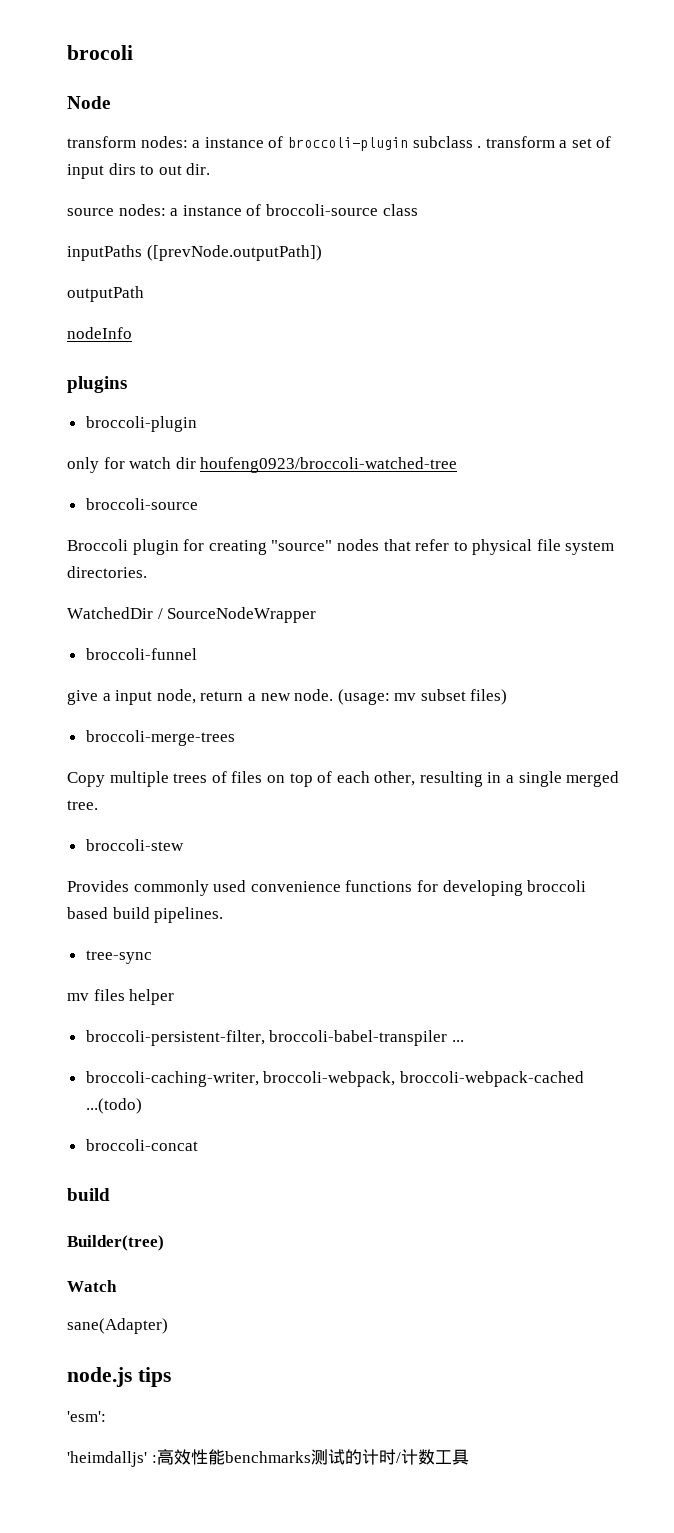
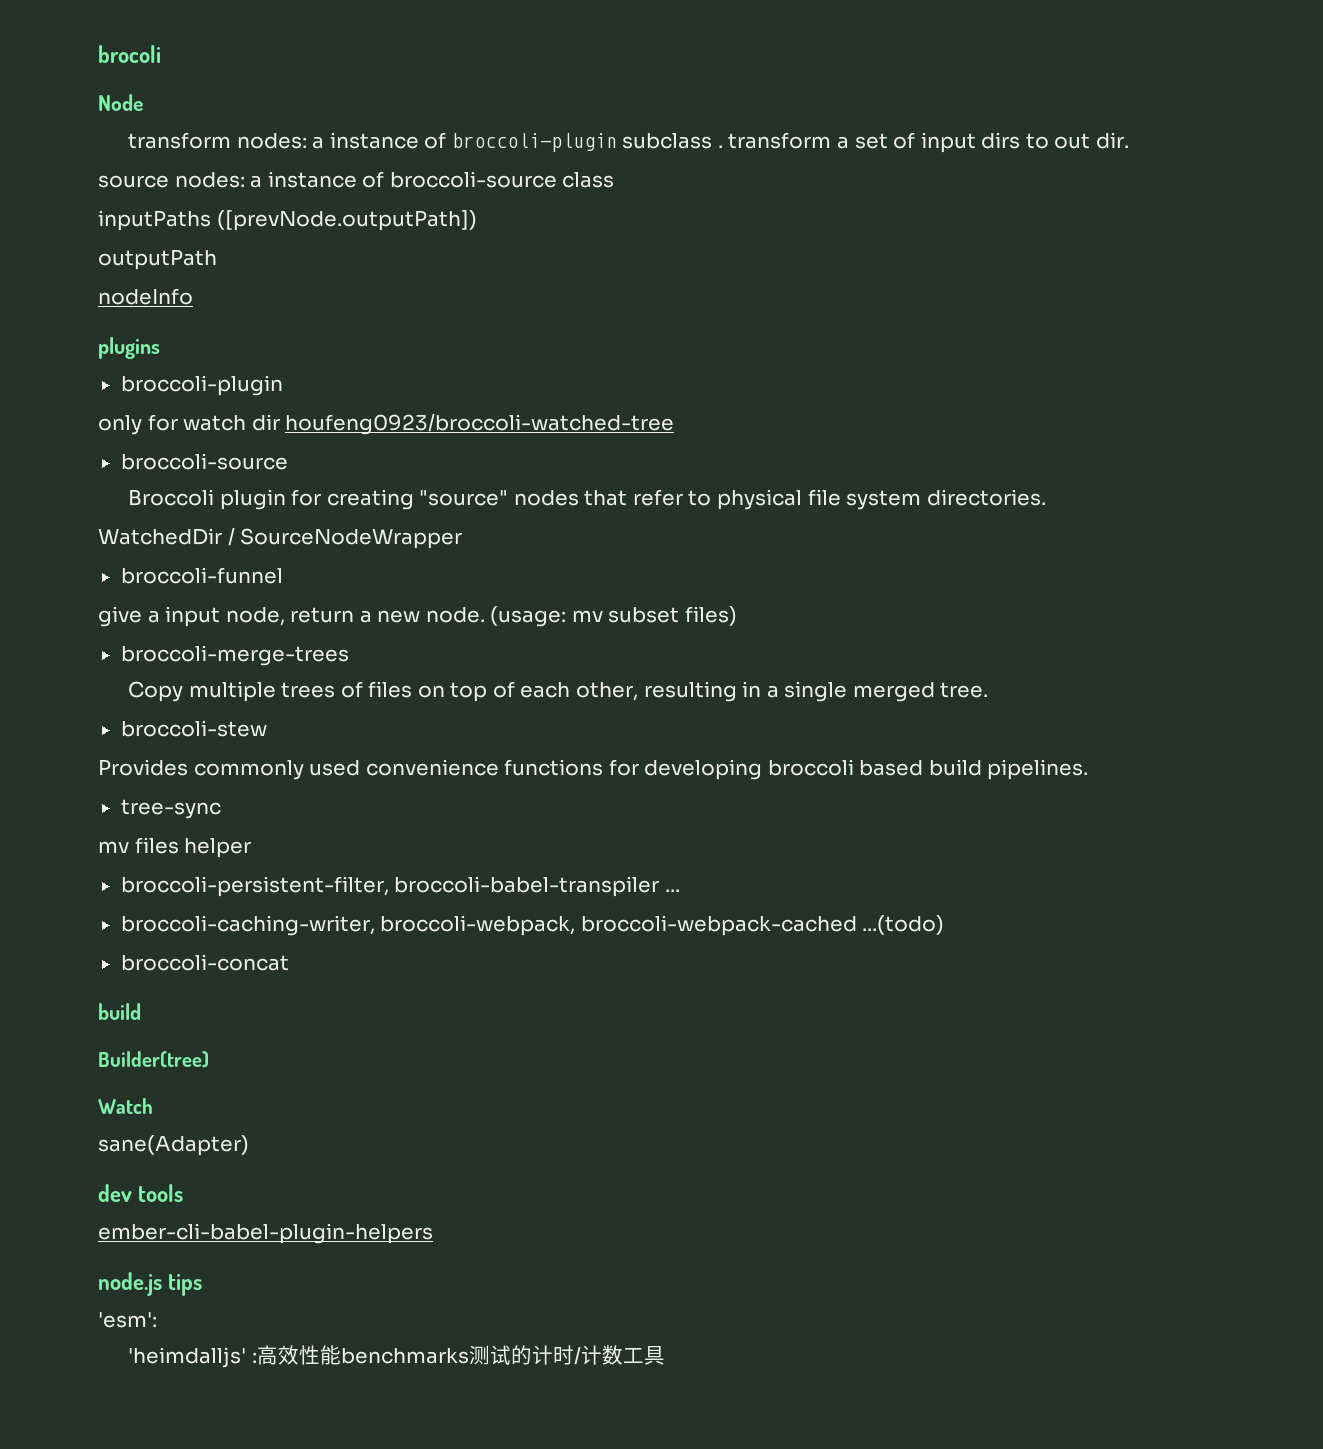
+ dev tools
+ ember-cli-babel-plugin-helpers

